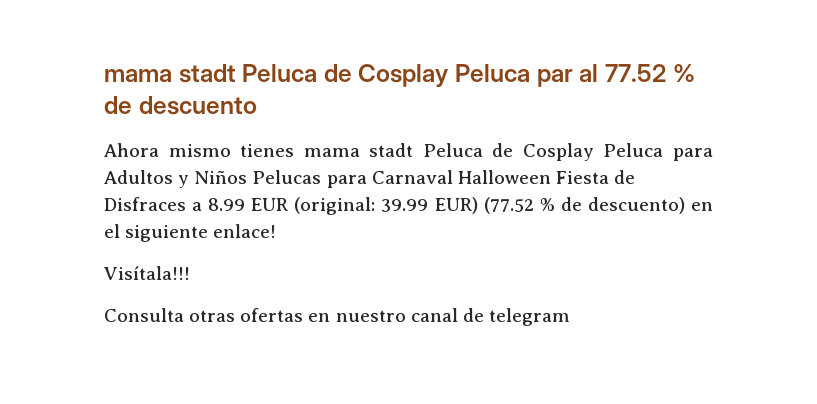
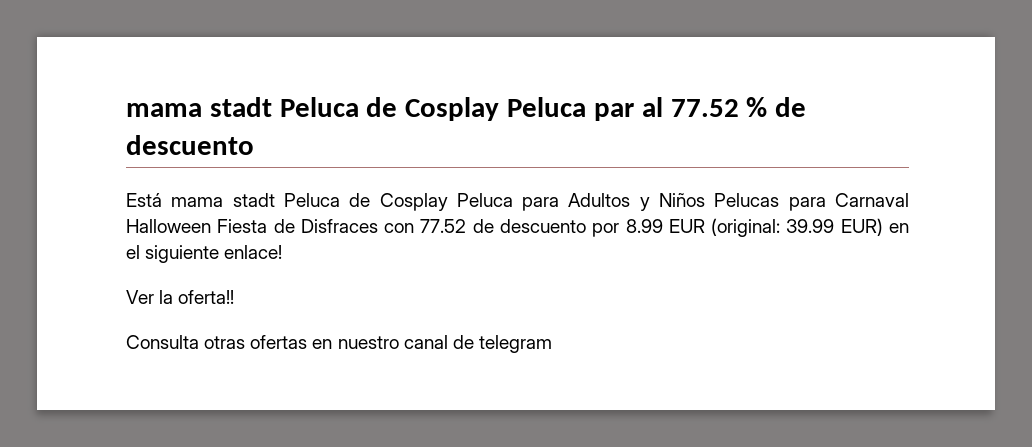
- Ahora mismo tienes mama stadt Peluca de Cosplay Peluca para Adultos y Niños Pelucas para Carnaval Halloween Fiesta de Disfraces a 8.99 EUR (original: 39.99 EUR) (77.52 % de descuento) en el siguiente enlace!
+ Está mama stadt Peluca de Cosplay Peluca para Adultos y Niños Pelucas para Carnaval Halloween Fiesta de Disfraces con 77.52 de descuento por 8.99 EUR (original: 39.99 EUR) en el siguiente enlace!
- Visítala!!!
+ Ver la oferta!!

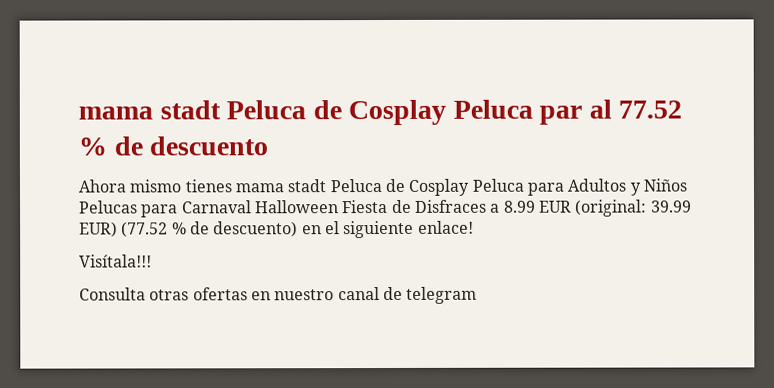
- Está mama stadt Peluca de Cosplay Peluca para Adultos y Niños Pelucas para Carnaval Halloween Fiesta de Disfraces con 77.52 de descuento por 8.99 EUR (original: 39.99 EUR) en el siguiente enlace!
+ Ahora mismo tienes mama stadt Peluca de Cosplay Peluca para Adultos y Niños Pelucas para Carnaval Halloween Fiesta de Disfraces a 8.99 EUR (original: 39.99 EUR) (77.52 % de descuento) en el siguiente enlace!
- Ver la oferta!!
+ Visítala!!!

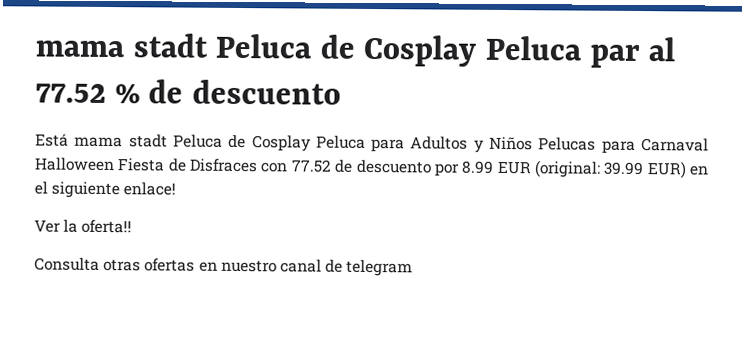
- Ahora mismo tienes mama stadt Peluca de Cosplay Peluca para Adultos y Niños Pelucas para Carnaval Halloween Fiesta de Disfraces a 8.99 EUR (original: 39.99 EUR) (77.52 % de descuento) en el siguiente enlace!
+ Está mama stadt Peluca de Cosplay Peluca para Adultos y Niños Pelucas para Carnaval Halloween Fiesta de Disfraces con 77.52 de descuento por 8.99 EUR (original: 39.99 EUR) en el siguiente enlace!
- Visítala!!!
+ Ver la oferta!!

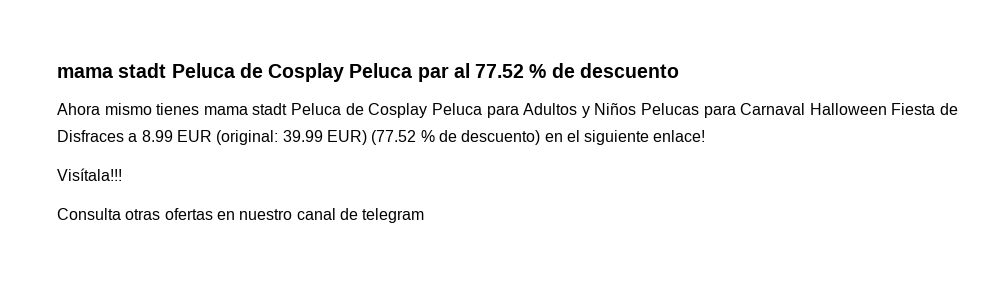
- Está mama stadt Peluca de Cosplay Peluca para Adultos y Niños Pelucas para Carnaval Halloween Fiesta de Disfraces con 77.52 de descuento por 8.99 EUR (original: 39.99 EUR) en el siguiente enlace!
+ Ahora mismo tienes mama stadt Peluca de Cosplay Peluca para Adultos y Niños Pelucas para Carnaval Halloween Fiesta de Disfraces a 8.99 EUR (original: 39.99 EUR) (77.52 % de descuento) en el siguiente enlace!
- Ver la oferta!!
+ Visítala!!!

